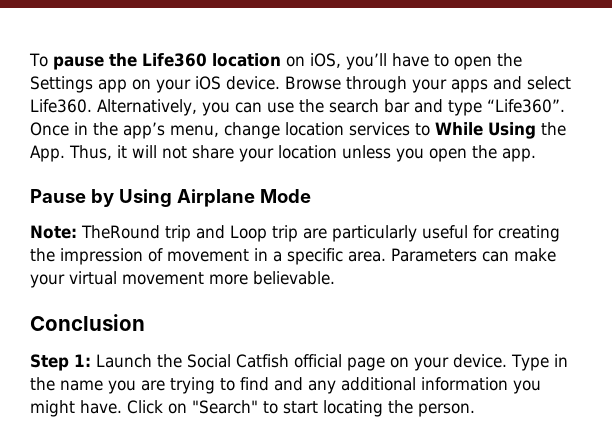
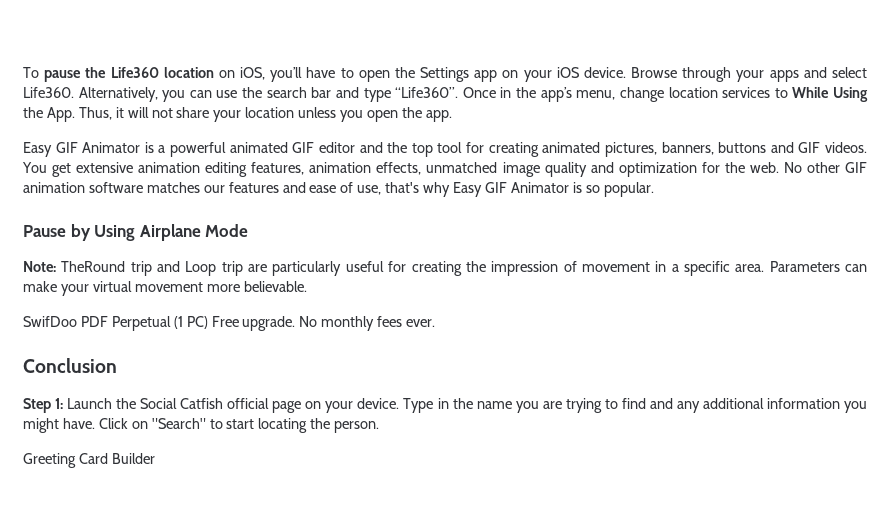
+ Easy GIF Animator is a powerful animated GIF editor and the top tool for creating animated pictures, banners, buttons and GIF videos. You get extensive animation editing features, animation effects, unmatched image quality and optimization for the web. No other GIF animation software matches our features and ease of use, that's why Easy GIF Animator is so popular.
+ SwifDoo PDF Perpetual (1 PC) Free upgrade. No monthly fees ever.
+ Greeting Card Builder

